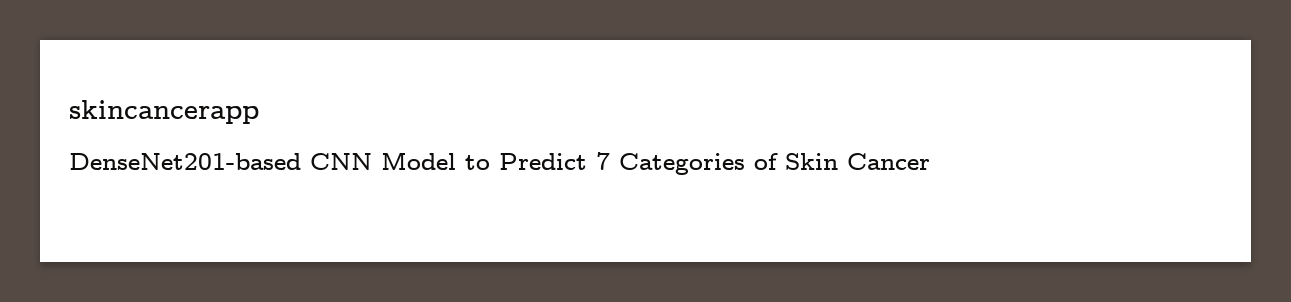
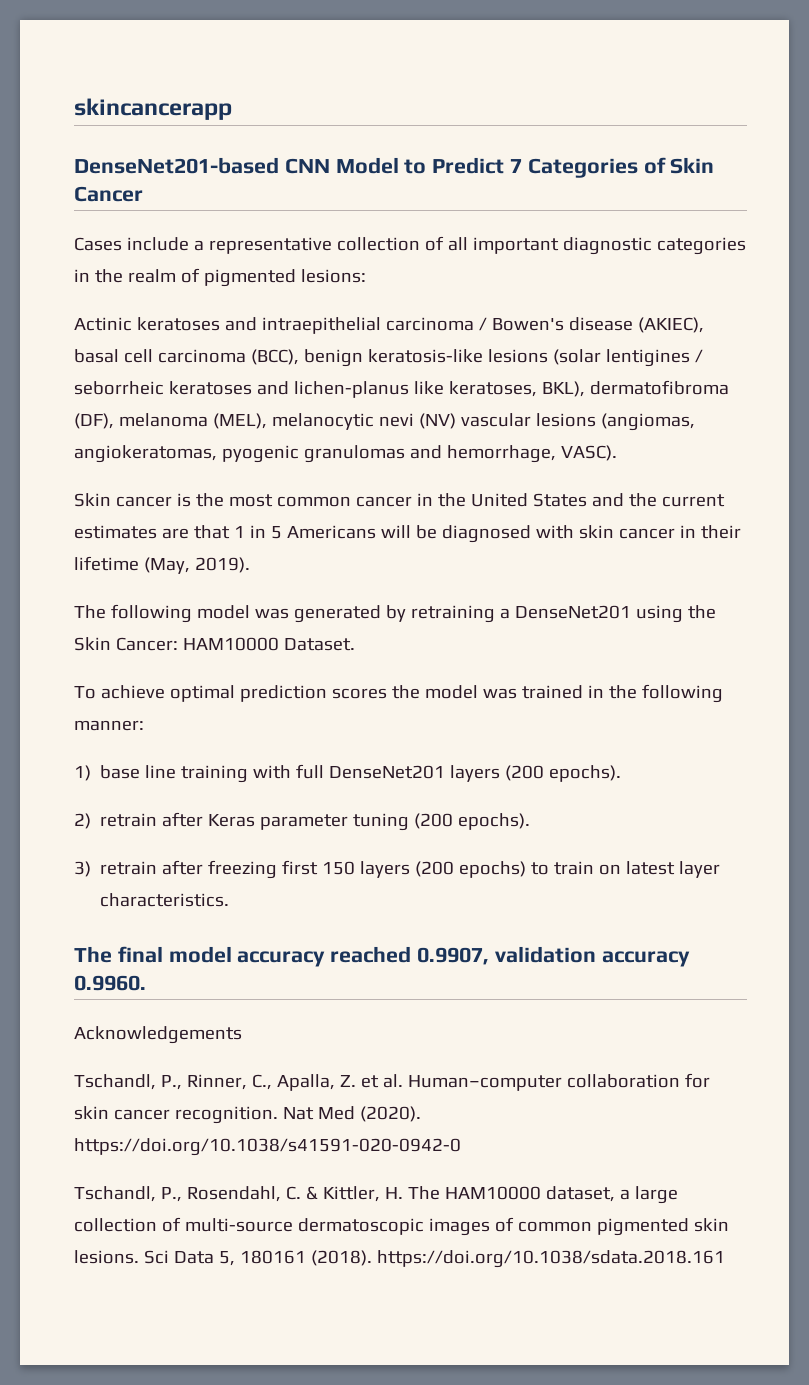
+ Cases include a representative collection of all important diagnostic categories in the realm of pigmented lesions:
+ Actinic keratoses and intraepithelial carcinoma / Bowen's disease (AKIEC), basal cell carcinoma (BCC), benign keratosis-like lesions (solar lentigines / seborrheic keratoses and lichen-planus like keratoses, BKL), dermatofibroma (DF), melanoma (MEL), melanocytic nevi (NV) vascular lesions (angiomas, angiokeratomas, pyogenic granulomas and hemorrhage, VASC).
+ Skin cancer is the most common cancer in the United States and the current estimates are that 1 in 5 Americans will be diagnosed with skin cancer in their lifetime (May, 2019).
+ The following model was generated by retraining a DenseNet201 using the Skin Cancer: HAM10000 Dataset.
+ To achieve optimal prediction scores the model was trained in the following manner:
+ 1) base line training with full DenseNet201 layers (200 epochs).
+ 2) retrain after Keras parameter tuning (200 epochs).
+ 3) retrain after freezing first 150 layers (200 epochs) to train on latest layer characteristics.
+ The final model accuracy reached 0.9907, validation accuracy 0.9960.
+ Acknowledgements
+ Tschandl, P., Rinner, C., Apalla, Z. et al. Human–computer collaboration for skin cancer recognition. Nat Med (2020). https://doi.org/10.1038/s41591-020-0942-0
+ Tschandl, P., Rosendahl, C. & Kittler, H. The HAM10000 dataset, a large collection of multi-source dermatoscopic images of common pigmented skin lesions. Sci Data 5, 180161 (2018). https://doi.org/10.1038/sdata.2018.161

